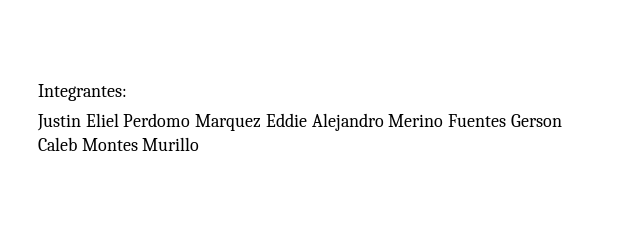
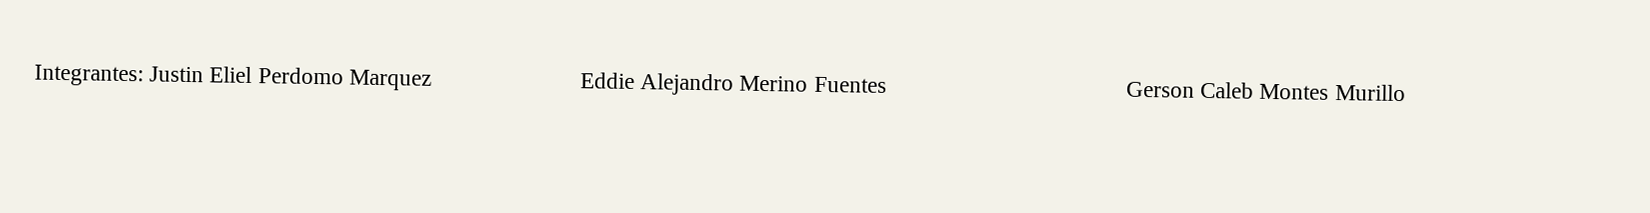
- Integrantes:
- Justin Eliel Perdomo Marquez Eddie Alejandro Merino Fuentes Gerson Caleb Montes Murillo
+ Integrantes: Justin Eliel Perdomo Marquez
+ Eddie Alejandro Merino Fuentes
+ Gerson Caleb Montes Murillo

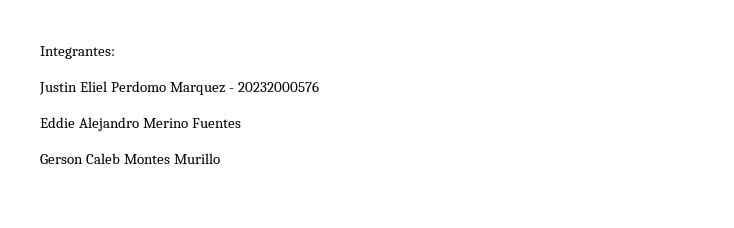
- Integrantes: Justin Eliel Perdomo Marquez
+ Integrantes:
+ Justin Eliel Perdomo Marquez - 20232000576

